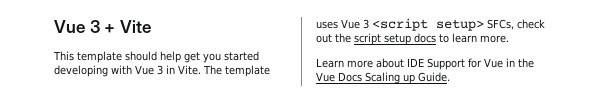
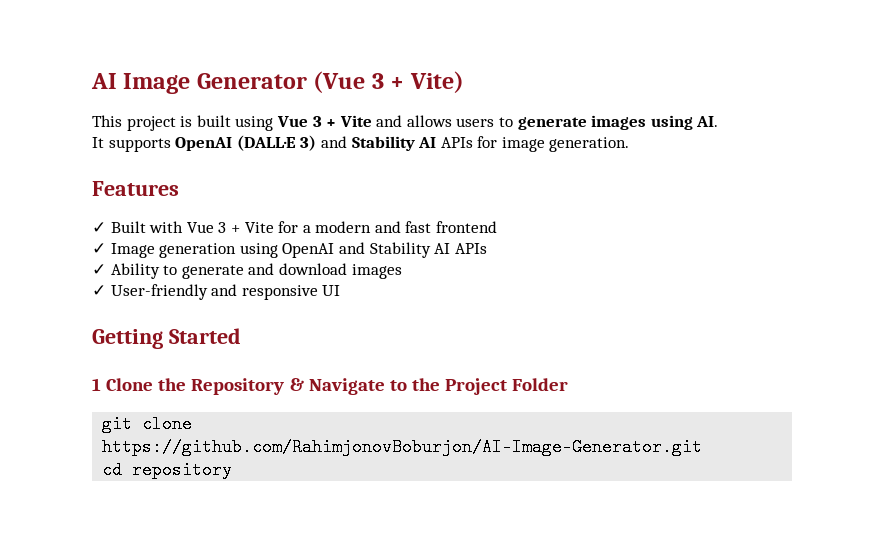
- Vue 3 + Vite
- This template should help get you started developing with Vue 3 in Vite. The template uses Vue 3 <script setup> SFCs, check out the script setup docs to learn more.
- Learn more about IDE Support for Vue in the Vue Docs Scaling up Guide.
+ AI Image Generator (Vue 3 + Vite)
+ This project is built using Vue 3 + Vite and allows users to generate images using AI.
+ It supports OpenAI (DALL·E 3) and Stability AI APIs for image generation.
+ Features
+ ✓ Built with Vue 3 + Vite for a modern and fast frontend
+ ✓ Image generation using OpenAI and Stability AI APIs
+ ✓ Ability to generate and download images
+ ✓ User-friendly and responsive UI
+ Getting Started
+ 1 Clone the Repository & Navigate to the Project Folder
+ git clone https://github.com/RahimjonovBoburjon/AI-Image-Generator.git
+ cd repository

